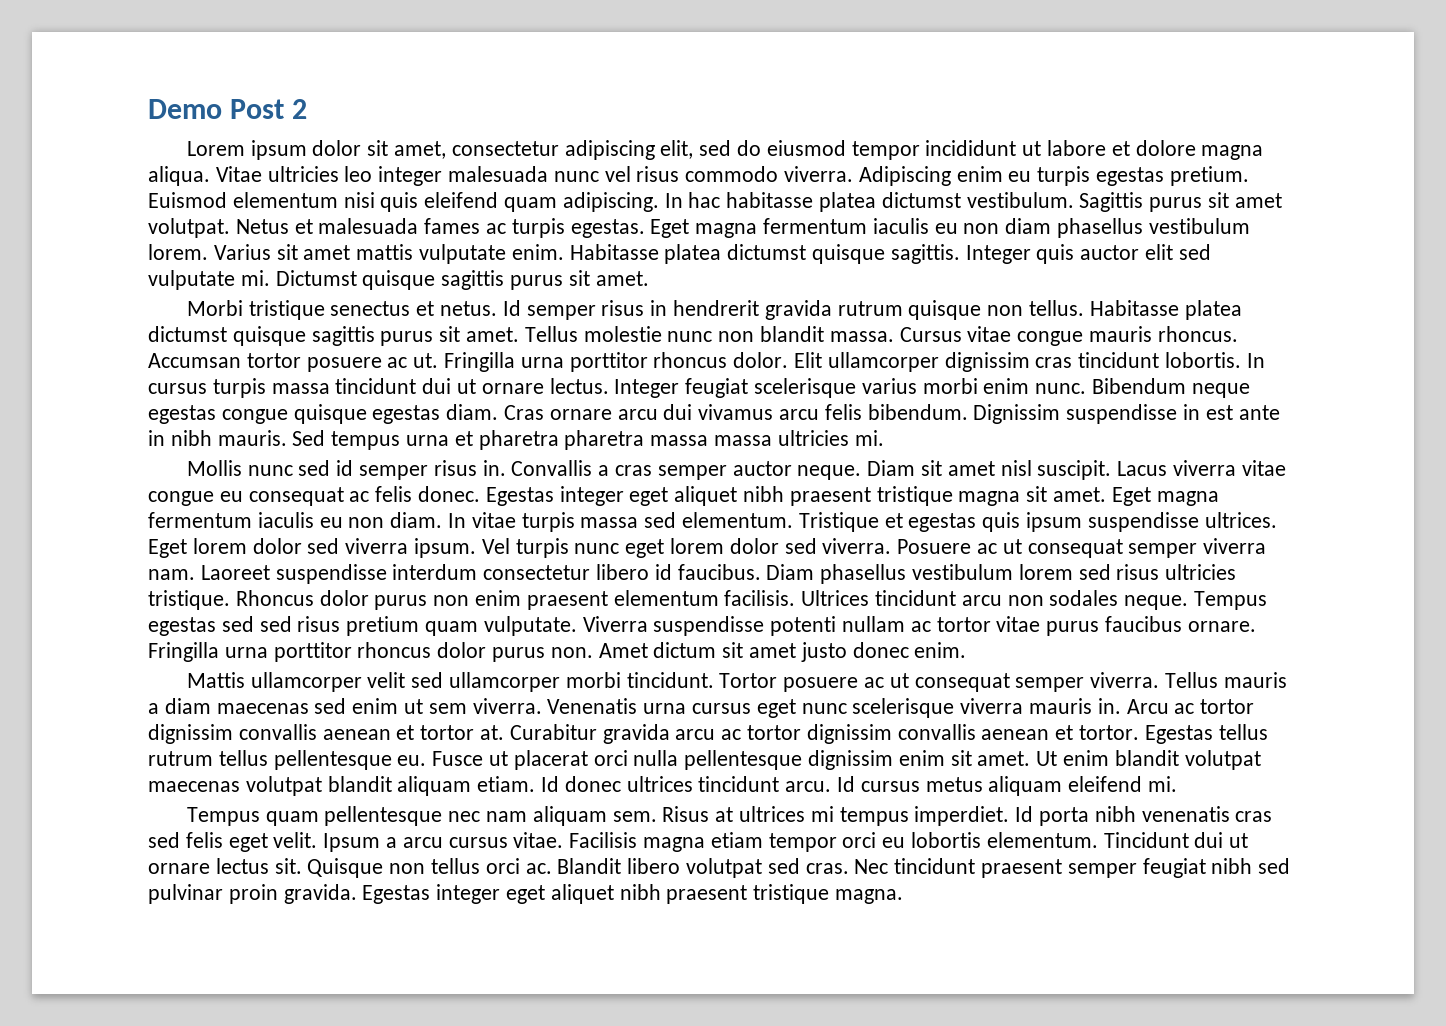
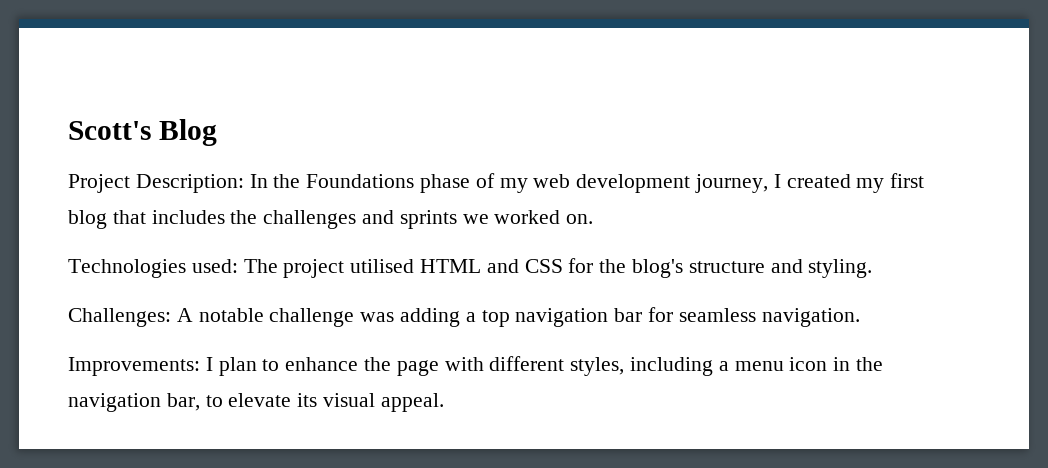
- Demo Post 2
- Lorem ipsum dolor sit amet, consectetur adipiscing elit, sed do eiusmod tempor incididunt ut labore et dolore magna aliqua. Vitae ultricies leo integer malesuada nunc vel risus commodo viverra. Adipiscing enim eu turpis egestas pretium. Euismod elementum nisi quis eleifend quam adipiscing. In hac habitasse platea dictumst vestibulum. Sagittis purus sit amet volutpat. Netus et malesuada fames ac turpis egestas. Eget magna fermentum iaculis eu non diam phasellus vestibulum lorem. Varius sit amet mattis vulputate enim. Habitasse platea dictumst quisque sagittis. Integer quis auctor elit sed vulputate mi. Dictumst quisque sagittis purus sit amet.
- Morbi tristique senectus et netus. Id semper risus in hendrerit gravida rutrum quisque non tellus. Habitasse platea dictumst quisque sagittis purus sit amet. Tellus molestie nunc non blandit massa. Cursus vitae congue mauris rhoncus. Accumsan tortor posuere ac ut. Fringilla urna porttitor rhoncus dolor. Elit ullamcorper dignissim cras tincidunt lobortis. In cursus turpis massa tincidunt dui ut ornare lectus. Integer feugiat scelerisque varius morbi enim nunc. Bibendum neque egestas congue quisque egestas diam. Cras ornare arcu dui vivamus arcu felis bibendum. Dignissim suspendisse in est ante in nibh mauris. Sed tempus urna et pharetra pharetra massa massa ultricies mi.
- Mollis nunc sed id semper risus in. Convallis a cras semper auctor neque. Diam sit amet nisl suscipit. Lacus viverra vitae congue eu consequat ac felis donec. Egestas integer eget aliquet nibh praesent tristique magna sit amet. Eget magna fermentum iaculis eu non diam. In vitae turpis massa sed elementum. Tristique et egestas quis ipsum suspendisse ultrices. Eget lorem dolor sed viverra ipsum. Vel turpis nunc eget lorem dolor sed viverra. Posuere ac ut consequat semper viverra nam. Laoreet suspendisse interdum consectetur libero id faucibus. Diam phasellus vestibulum lorem sed risus ultricies tristique. Rhoncus dolor purus non enim praesent elementum facilisis. Ultrices tincidunt arcu non sodales neque. Tempus egestas sed sed risus pretium quam vulputate. Viverra suspendisse potenti nullam ac tortor vitae purus faucibus ornare. Fringilla urna porttitor rhoncus dolor purus non. Amet dictum sit amet justo donec enim.
- Mattis ullamcorper velit sed ullamcorper morbi tincidunt. Tortor posuere ac ut consequat semper viverra. Tellus mauris a diam maecenas sed enim ut sem viverra. Venenatis urna cursus eget nunc scelerisque viverra mauris in. Arcu ac tortor dignissim convallis aenean et tortor at. Curabitur gravida arcu ac tortor dignissim convallis aenean et tortor. Egestas tellus rutrum tellus pellentesque eu. Fusce ut placerat orci nulla pellentesque dignissim enim sit amet. Ut enim blandit volutpat maecenas volutpat blandit aliquam etiam. Id donec ultrices tincidunt arcu. Id cursus metus aliquam eleifend mi.
- Tempus quam pellentesque nec nam aliquam sem. Risus at ultrices mi tempus imperdiet. Id porta nibh venenatis cras sed felis eget velit. Ipsum a arcu cursus vitae. Facilisis magna etiam tempor orci eu lobortis elementum. Tincidunt dui ut ornare lectus sit. Quisque non tellus orci ac. Blandit libero volutpat sed cras. Nec tincidunt praesent semper feugiat nibh sed pulvinar proin gravida. Egestas integer eget aliquet nibh praesent tristique magna.
+ Scott's Blog
+ Project Description: In the Foundations phase of my web development journey, I created my first blog that includes the challenges and sprints we worked on.
+ Technologies used: The project utilised HTML and CSS for the blog's structure and styling.
+ Challenges: A notable challenge was adding a top navigation bar for seamless navigation.
+ Improvements: I plan to enhance the page with different styles, including a menu icon in the navigation bar, to elevate its visual appeal.

